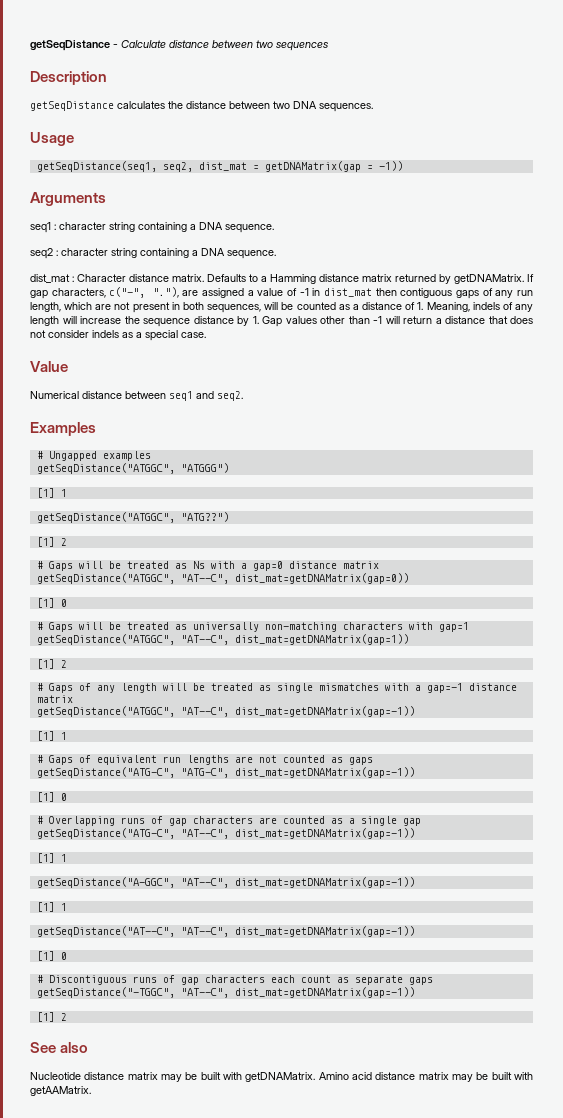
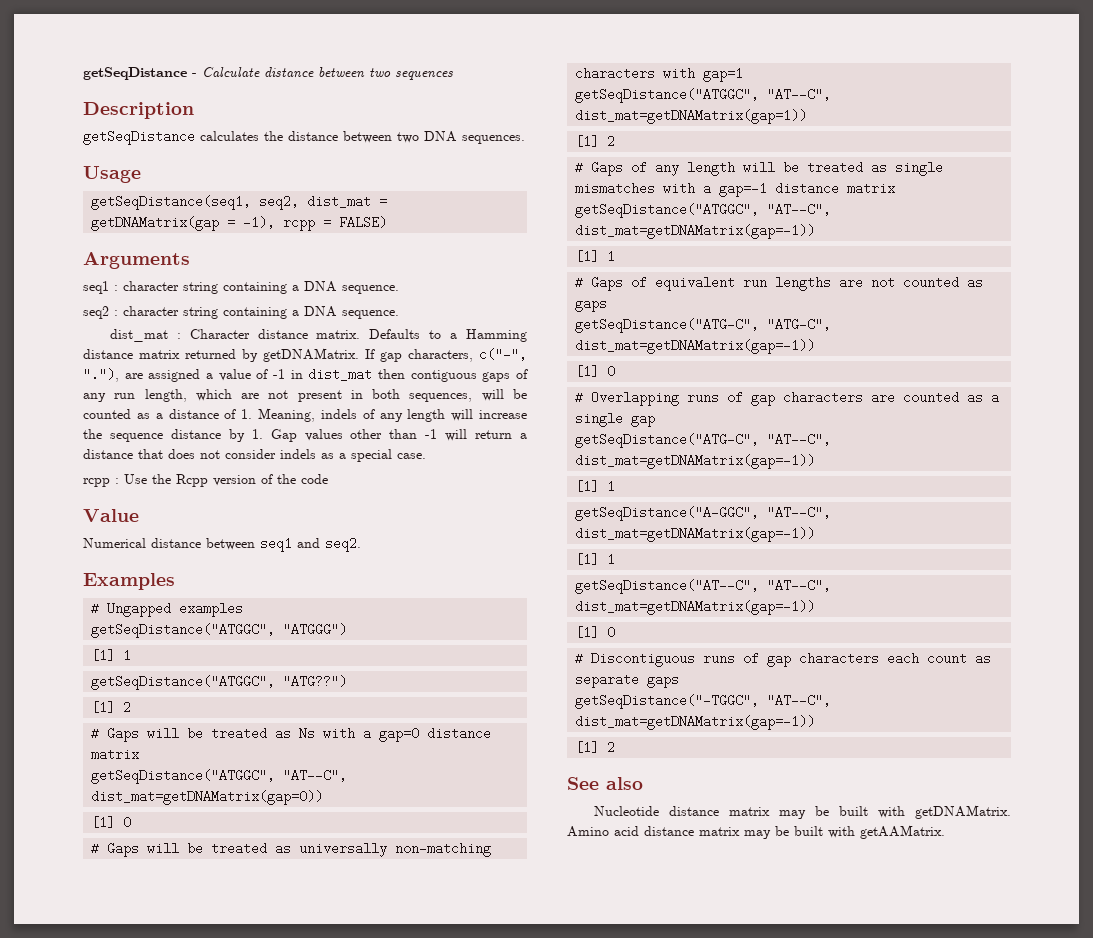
- getSeqDistance(seq1, seq2, dist_mat = getDNAMatrix(gap = -1))
+ getSeqDistance(seq1, seq2, dist_mat = getDNAMatrix(gap = -1), rcpp = FALSE)
+ rcpp : Use the Rcpp version of the code

